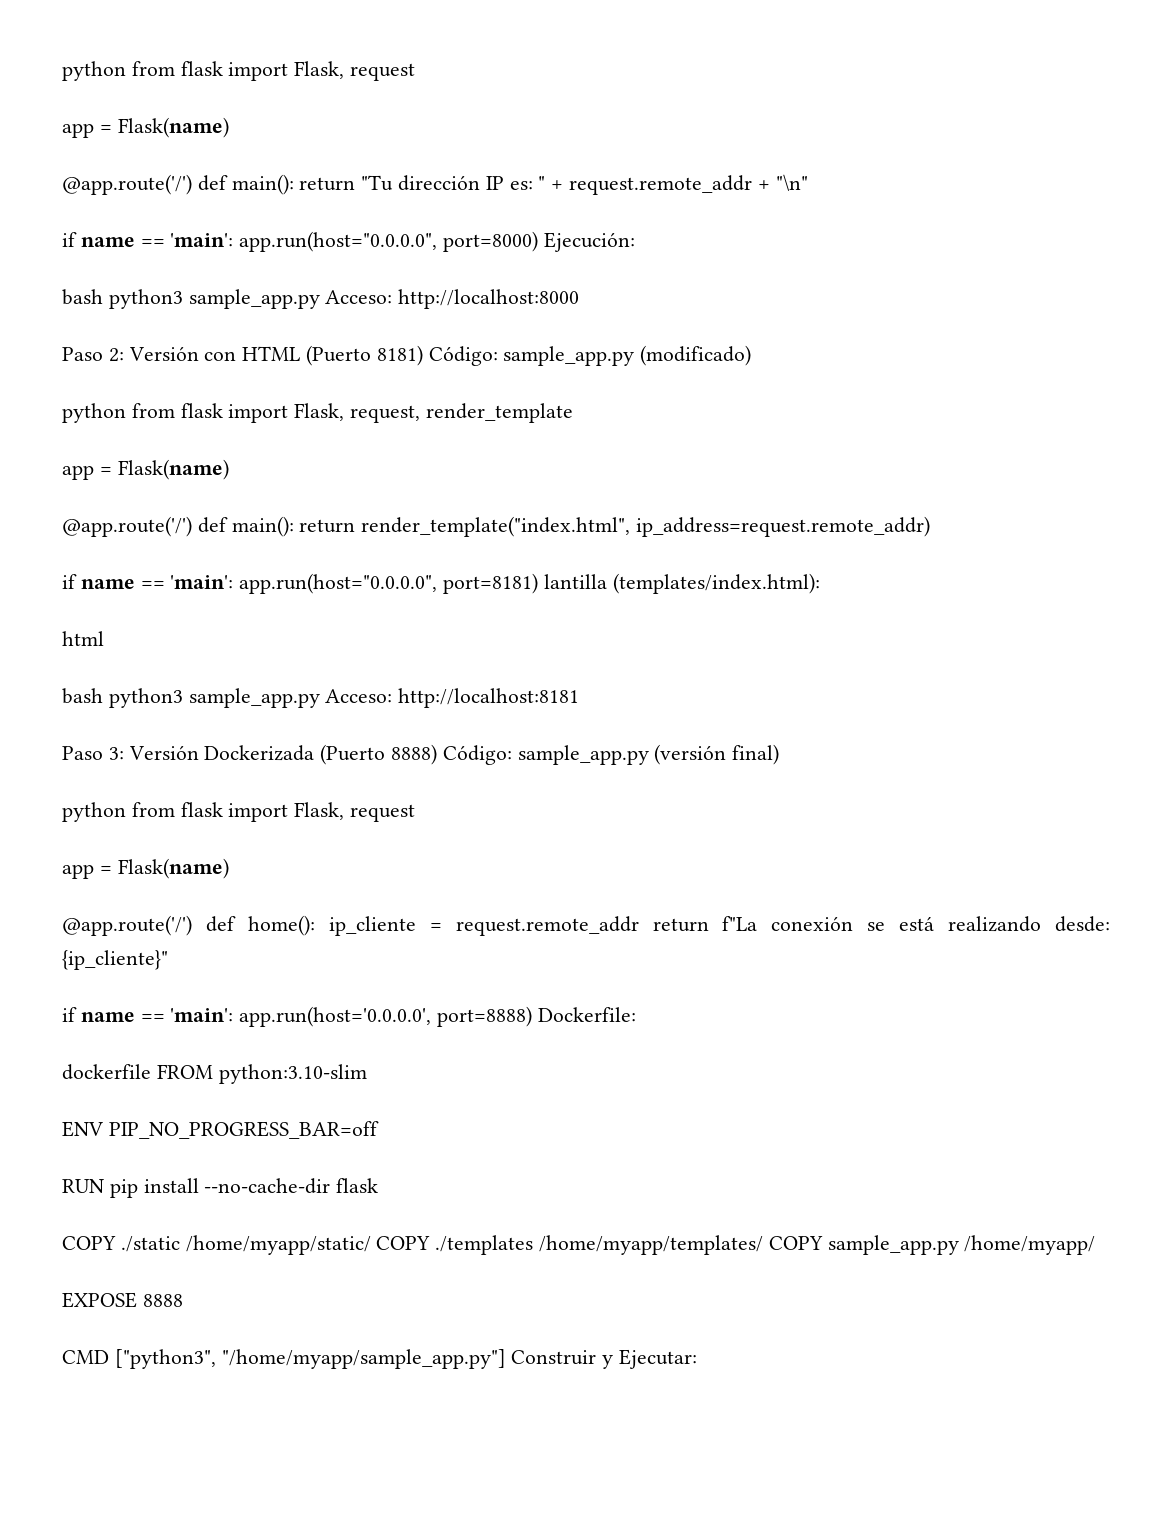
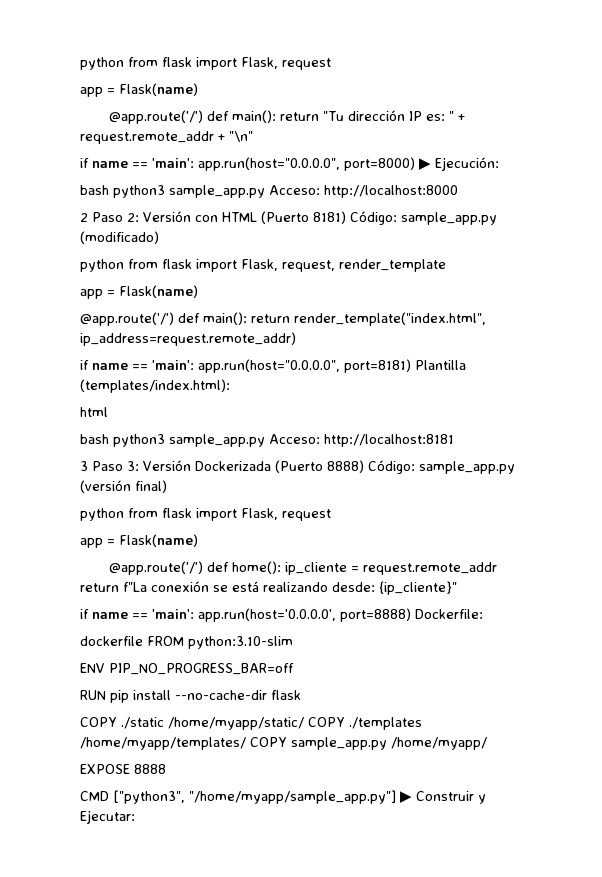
- if name == 'main': app.run(host="0.0.0.0", port=8000) Ejecución:
+ if name == 'main': app.run(host="0.0.0.0", port=8000) ▶ Ejecución:
- Paso 2: Versión con HTML (Puerto 8181) Código: sample_app.py (modificado)
+ 2 Paso 2: Versión con HTML (Puerto 8181) Código: sample_app.py (modificado)
- if name == 'main': app.run(host="0.0.0.0", port=8181) lantilla (templates/index.html):
+ if name == 'main': app.run(host="0.0.0.0", port=8181) Plantilla (templates/index.html):
- Paso 3: Versión Dockerizada (Puerto 8888) Código: sample_app.py (versión final)
+ 3 Paso 3: Versión Dockerizada (Puerto 8888) Código: sample_app.py (versión final)
- CMD ["python3", "/home/myapp/sample_app.py"] Construir y Ejecutar:
+ CMD ["python3", "/home/myapp/sample_app.py"] ▶ Construir y Ejecutar:

